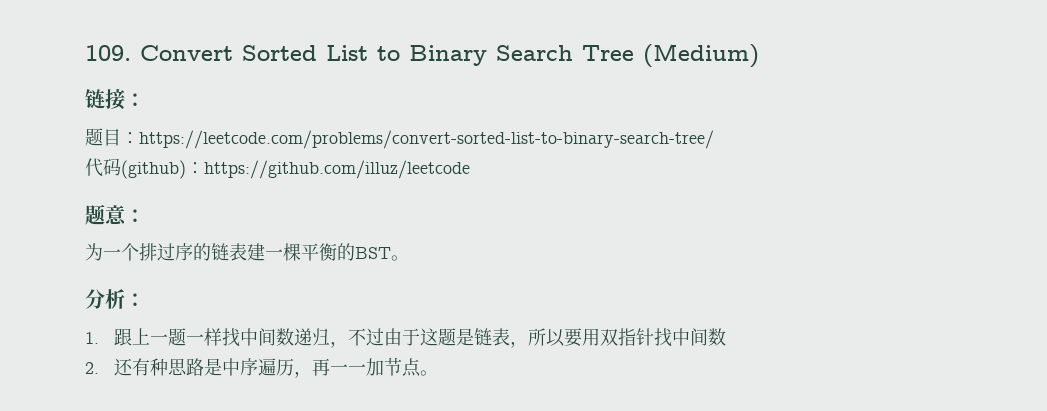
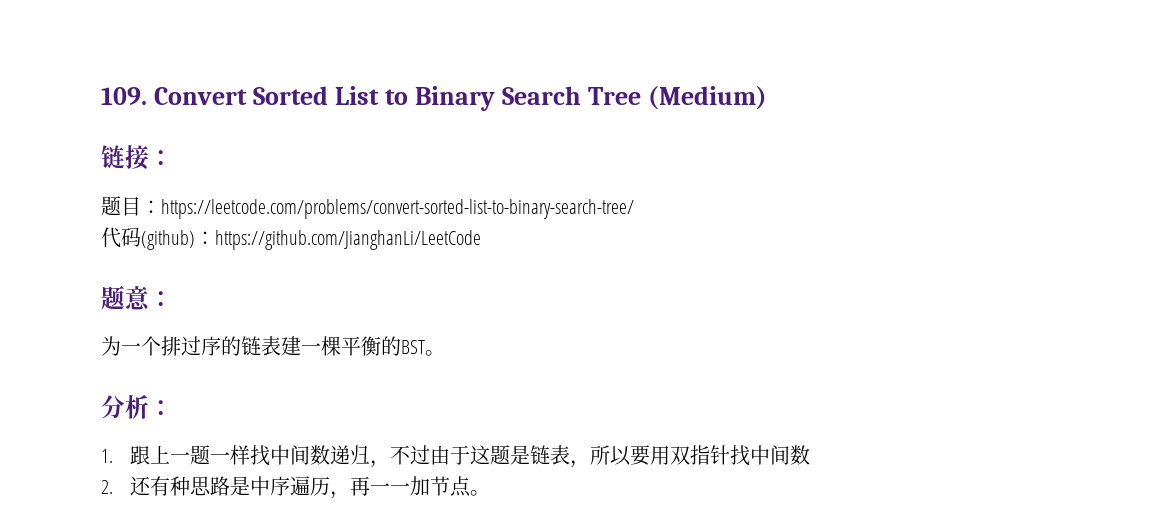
- 代码(github)：https://github.com/illuz/leetcode
+ 代码(github)：https://github.com/JianghanLi/LeetCode

